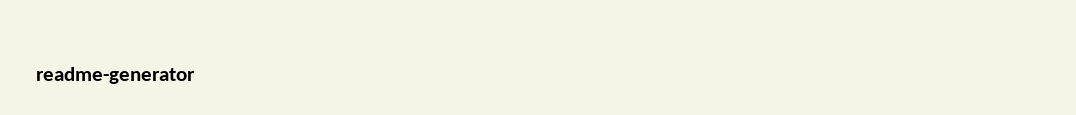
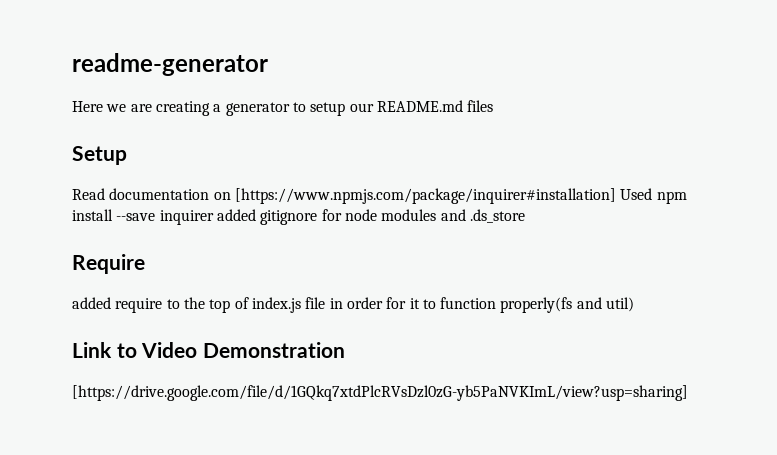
+ Here we are creating a generator to setup our README.md files
+ Setup
+ Read documentation on [https://www.npmjs.com/package/inquirer#installation] Used npm install --save inquirer added gitignore for node modules and .ds_store
+ Require
+ added require to the top of index.js file in order for it to function properly(fs and util)
+ Link to Video Demonstration
+ [https://drive.google.com/file/d/1GQkq7xtdPlcRVsDzl0zG-yb5PaNVKImL/view?usp=sharing]

